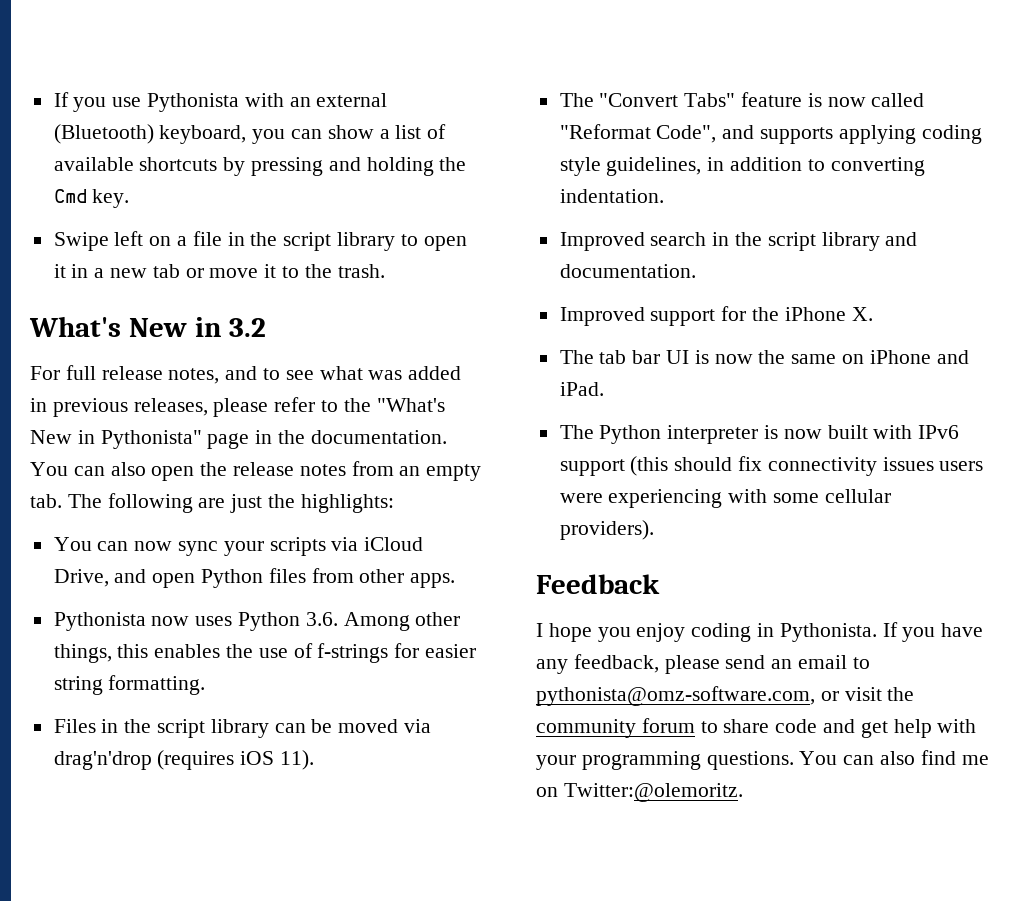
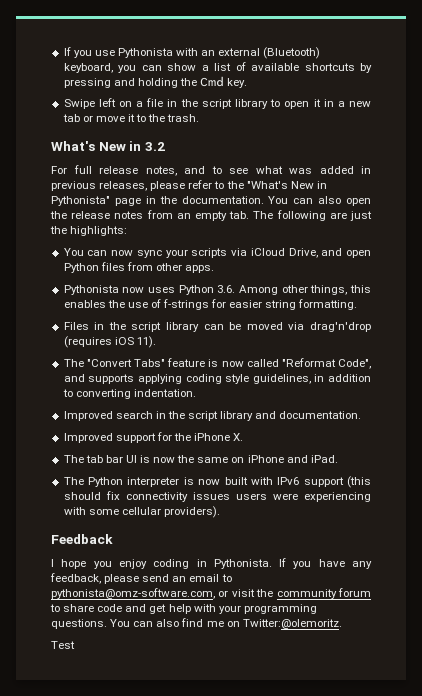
+ Test

